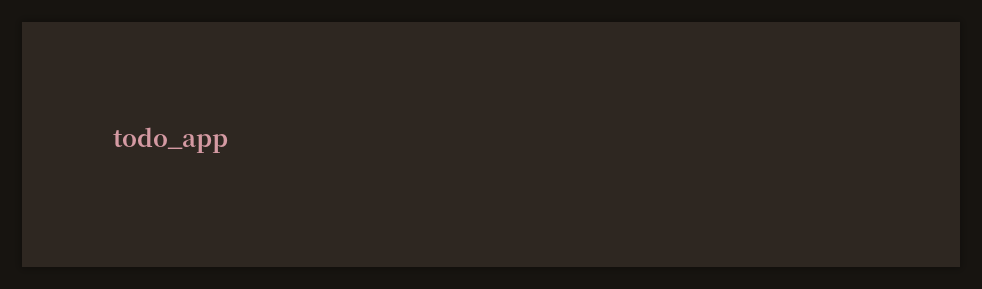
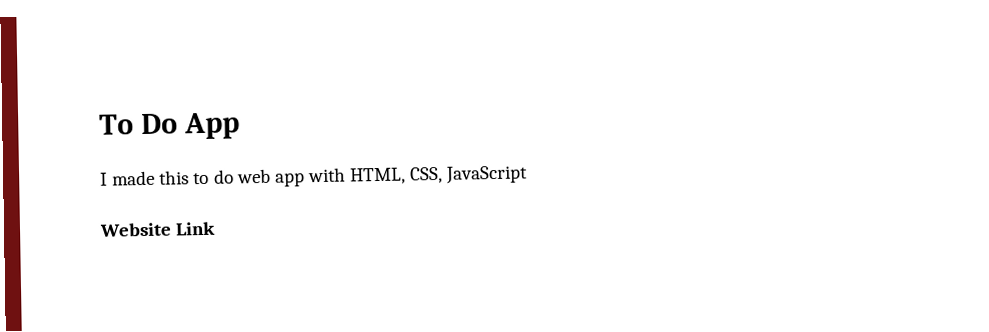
- todo_app
+ To Do App
+ I made this to do web app with HTML, CSS, JavaScript
+ Website Link

